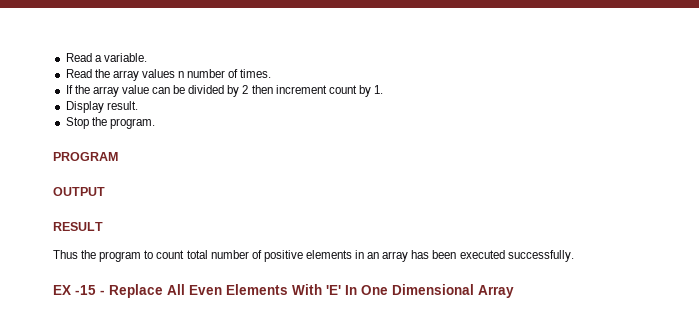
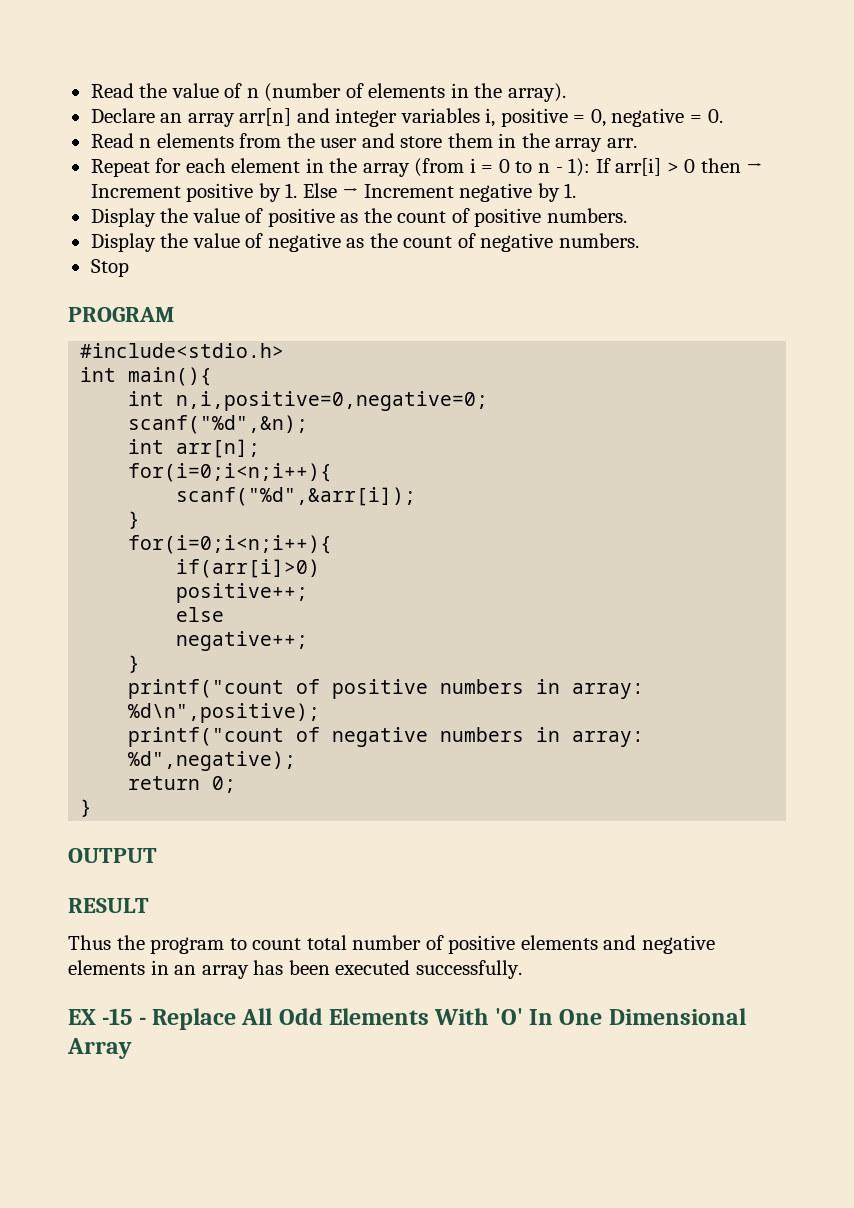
- Read a variable.
- Read the array values n number of times.
- If the array value can be divided by 2 then increment count by 1.
- Display result.
+ Read the value of n (number of elements in the array).
+ Declare an array arr[n] and integer variables i, positive = 0, negative = 0.
+ Read n elements from the user and store them in the array arr.
+ Repeat for each element in the array (from i = 0 to n - 1): If arr[i] > 0 then → Increment positive by 1. Else → Increment negative by 1.
+ Display the value of positive as the count of positive numbers.
+ Display the value of negative as the count of negative numbers.
- Stop the program.
+ Stop
+ #include<stdio.h>
+ int main(){
+ int n,i,positive=0,negative=0;
+ scanf("%d",&n);
+ int arr[n];
+ for(i=0;i<n;i++){
+ scanf("%d",&arr[i]);
+ }
+ for(i=0;i<n;i++){
+ if(arr[i]>0)
+ positive++;
+ else
+ negative++;
+ }
+ printf("count of positive numbers in array: %d\n",positive);
+ printf("count of negative numbers in array: %d",negative);
+ return 0;
+ }
- Thus the program to count total number of positive elements in an array has been executed successfully.
+ Thus the program to count total number of positive elements and negative elements in an array has been executed successfully.
- EX -15 - Replace All Even Elements With 'E' In One Dimensional Array
+ EX -15 - Replace All Odd Elements With 'O' In One Dimensional Array

